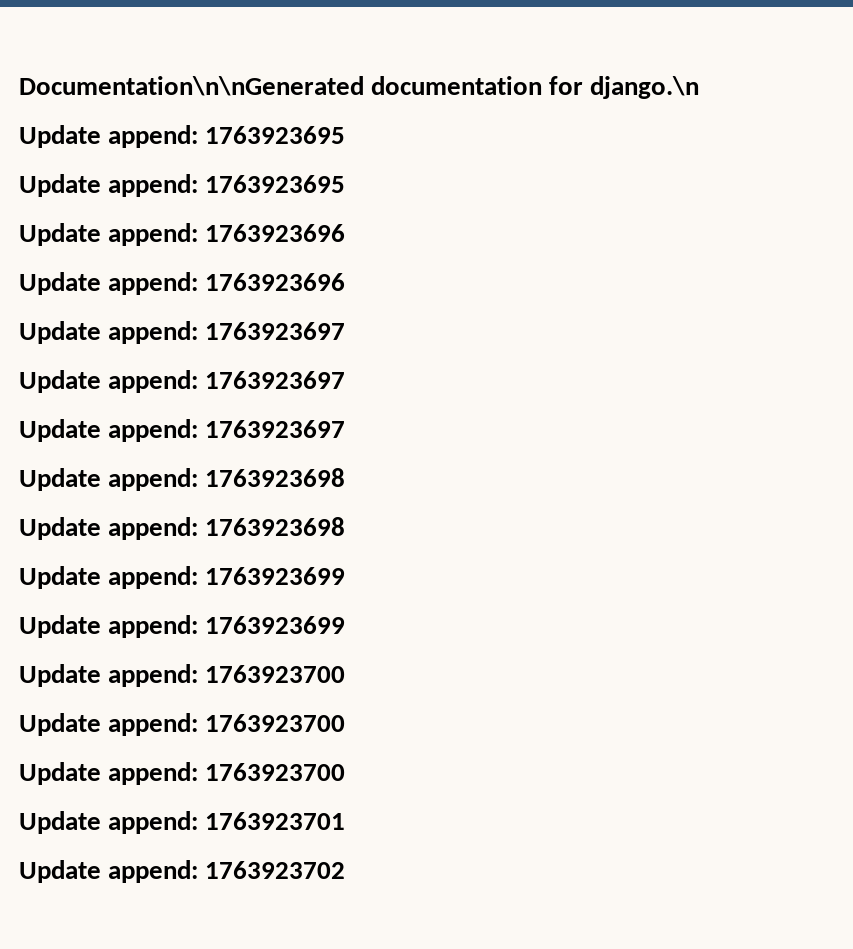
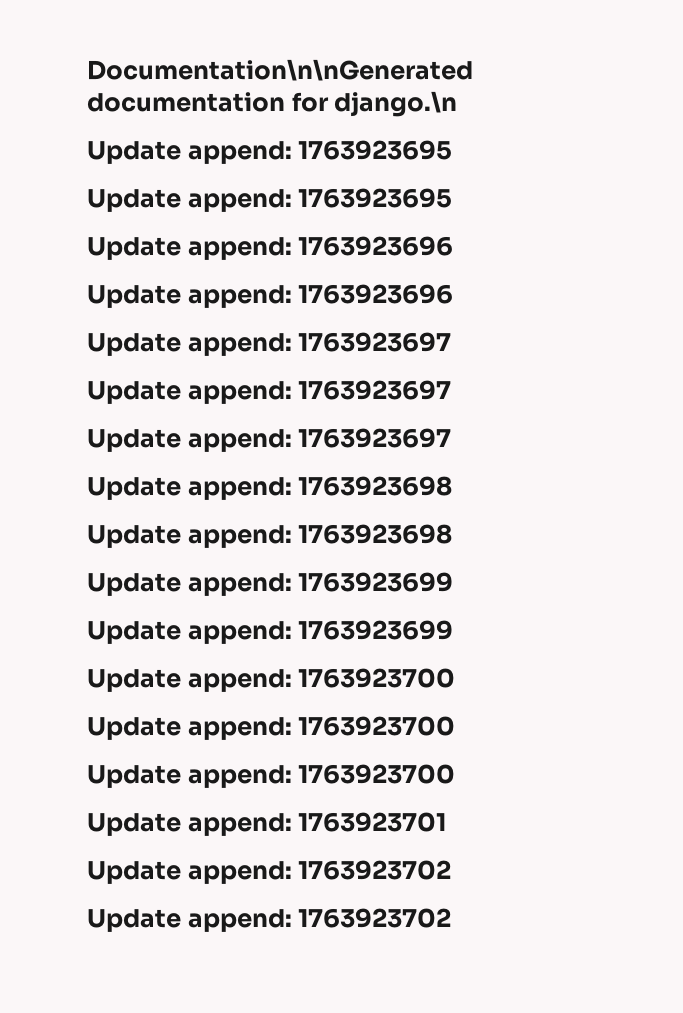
  Update append: 1763923701
+ Update append: 1763923702

